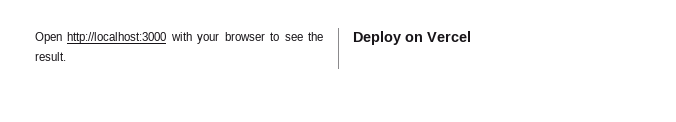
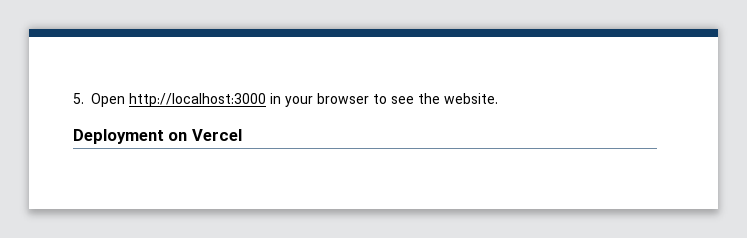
- Open http://localhost:3000 with your browser to see the result.
- Deploy on Vercel
+ 5. Open http://localhost:3000 in your browser to see the website.
+ Deployment on Vercel

